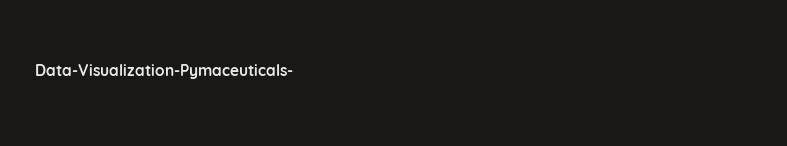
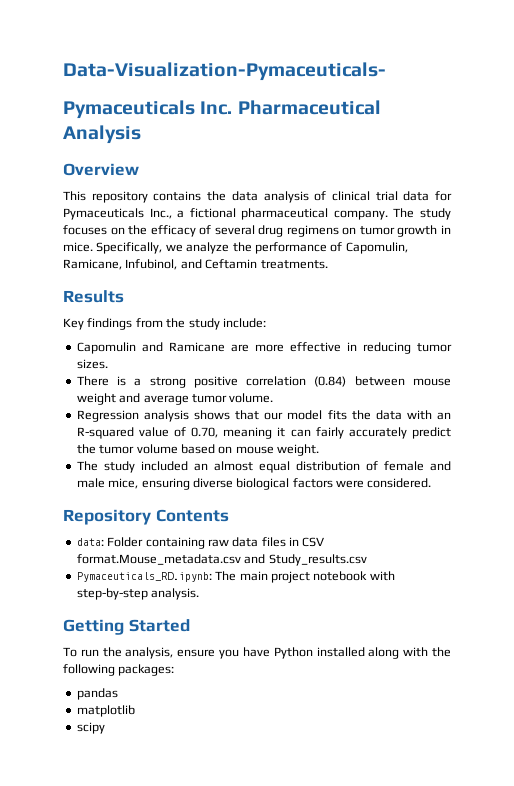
+ Pymaceuticals Inc. Pharmaceutical Analysis
+ Overview
+ This repository contains the data analysis of clinical trial data for Pymaceuticals Inc., a fictional pharmaceutical company. The study focuses on the efficacy of several drug regimens on tumor growth in mice. Specifically, we analyze the performance of Capomulin, Ramicane, Infubinol, and Ceftamin treatments.
+ Results
+ Key findings from the study include:
+ Capomulin and Ramicane are more effective in reducing tumor sizes.
+ There is a strong positive correlation (0.84) between mouse weight and average tumor volume.
+ Regression analysis shows that our model fits the data with an R-squared value of 0.70, meaning it can fairly accurately predict the tumor volume based on mouse weight.
+ The study included an almost equal distribution of female and male mice, ensuring diverse biological factors were considered.
+ Repository Contents
+ data: Folder containing raw data files in CSV format.Mouse_metadata.csv and Study_results.csv
+ Pymaceuticals_RD.ipynb: The main project notebook with step-by-step analysis.
+ Getting Started
+ To run the analysis, ensure you have Python installed along with the following packages:
+ pandas
+ matplotlib
+ scipy

